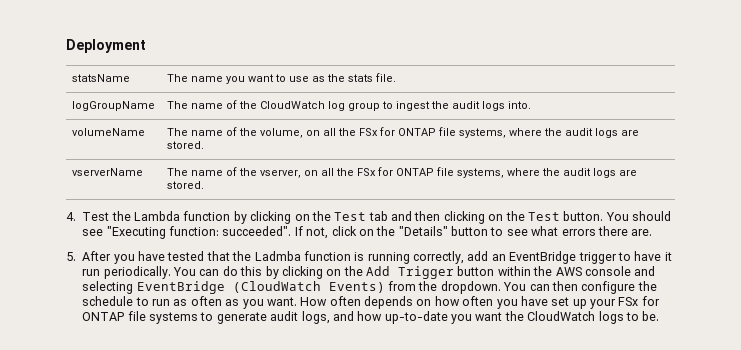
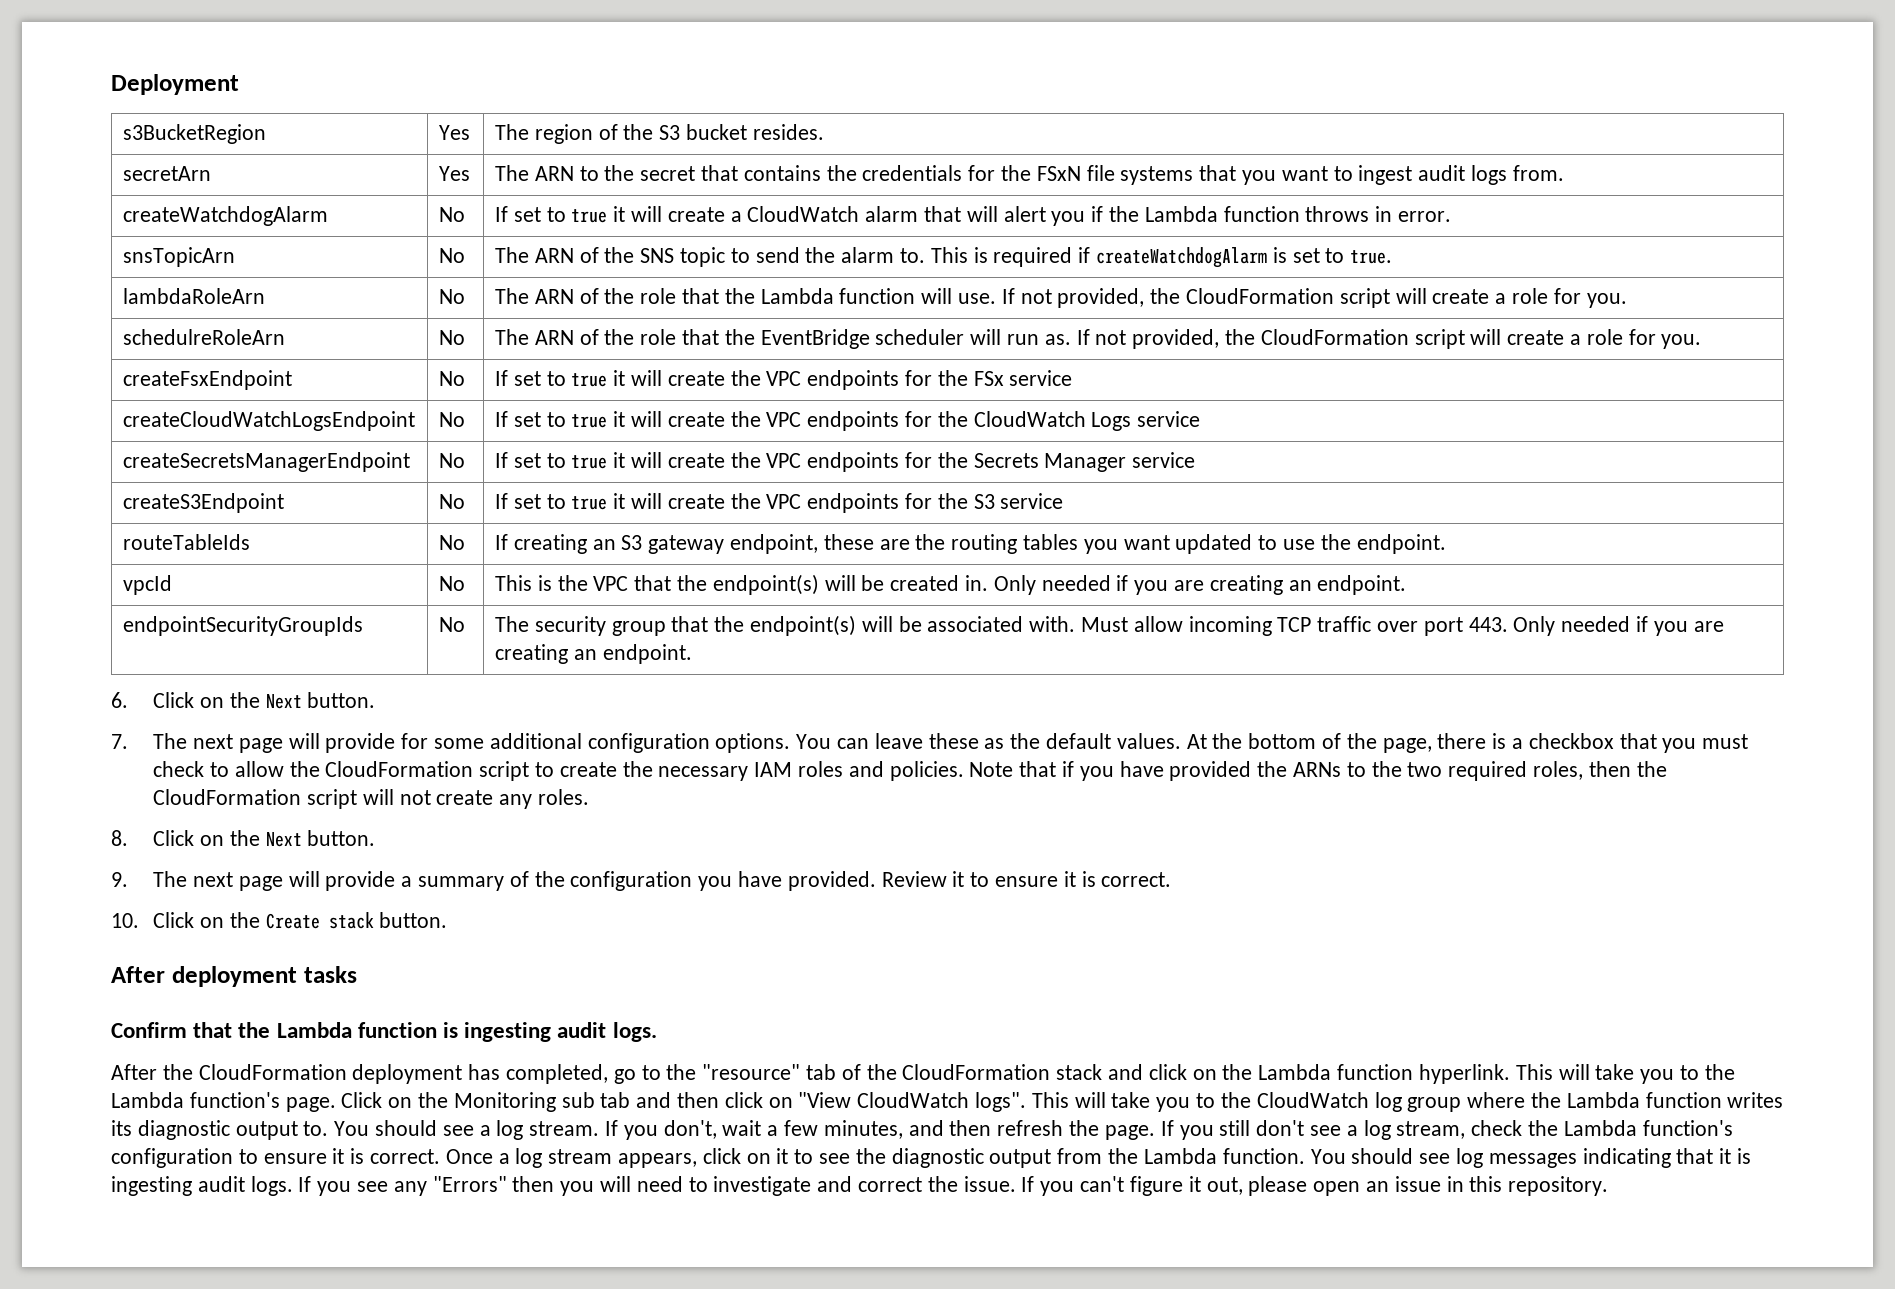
- statsName | The name you want to use as the stats file.
- logGroupName | The name of the CloudWatch log group to ingest the audit logs into.
- volumeName | The name of the volume, on all the FSx for ONTAP file systems, where the audit logs are stored.
- vserverName | The name of the vserver, on all the FSx for ONTAP file systems, where the audit logs are stored.
- 4. Test the Lambda function by clicking on the Test tab and then clicking on the Test button. You should see "Executing function: succeeded". If not, click on the "Details" button to see what errors there are.
- 5. After you have tested that the Ladmba function is running correctly, add an EventBridge trigger to have it run periodically. You can do this by clicking on the Add Trigger button within the AWS console and selecting EventBridge (CloudWatch Events) from the dropdown. You can then configure the schedule to run as often as you want. How often depends on how often you have set up your FSx for ONTAP file systems to generate audit logs, and how up-to-date you want the CloudWatch logs to be.
+ s3BucketRegion | Yes | The region of the S3 bucket resides.
+ secretArn | Yes | The ARN to the secret that contains the credentials for the FSxN file systems that you want to ingest audit logs from.
+ createWatchdogAlarm | No | If set to true it will create a CloudWatch alarm that will alert you if the Lambda function throws in error.
+ snsTopicArn | No | The ARN of the SNS topic to send the alarm to. This is required if createWatchdogAlarm is set to true.
+ lambdaRoleArn | No | The ARN of the role that the Lambda function will use. If not provided, the CloudFormation script will create a role for you.
+ schedulreRoleArn | No | The ARN of the role that the EventBridge scheduler will run as. If not provided, the CloudFormation script will create a role for you.
+ createFsxEndpoint | No | If set to true it will create the VPC endpoints for the FSx service
+ createCloudWatchLogsEndpoint | No | If set to true it will create the VPC endpoints for the CloudWatch Logs service
+ createSecretsManagerEndpoint | No | If set to true it will create the VPC endpoints for the Secrets Manager service
+ createS3Endpoint | No | If set to true it will create the VPC endpoints for the S3 service
+ routeTableIds | No | If creating an S3 gateway endpoint, these are the routing tables you want updated to use the endpoint.
+ vpcId | No | This is the VPC that the endpoint(s) will be created in. Only needed if you are creating an endpoint.
+ endpointSecurityGroupIds | No | The security group that the endpoint(s) will be associated with. Must allow incoming TCP traffic over port 443. Only needed if you are creating an endpoint.
+ 6. Click on the Next button.
+ 7. The next page will provide for some additional configuration options. You can leave these as the default values. At the bottom of the page, there is a checkbox that you must check to allow the CloudFormation script to create the necessary IAM roles and policies. Note that if you have provided the ARNs to the two required roles, then the CloudFormation script will not create any roles.
+ 8. Click on the Next button.
+ 9. The next page will provide a summary of the configuration you have provided. Review it to ensure it is correct.
+ 10. Click on the Create stack button.
+ After deployment tasks
+ Confirm that the Lambda function is ingesting audit logs.
+ After the CloudFormation deployment has completed, go to the "resource" tab of the CloudFormation stack and click on the Lambda function hyperlink. This will take you to the Lambda function's page. Click on the Monitoring sub tab and then click on "View CloudWatch logs". This will take you to the CloudWatch log group where the Lambda function writes its diagnostic output to. You should see a log stream. If you don't, wait a few minutes, and then refresh the page. If you still don't see a log stream, check the Lambda function's configuration to ensure it is correct. Once a log stream appears, click on it to see the diagnostic output from the Lambda function. You should see log messages indicating that it is ingesting audit logs. If you see any "Errors" then you will need to investigate and correct the issue. If you can't figure it out, please open an issue in this repository.

